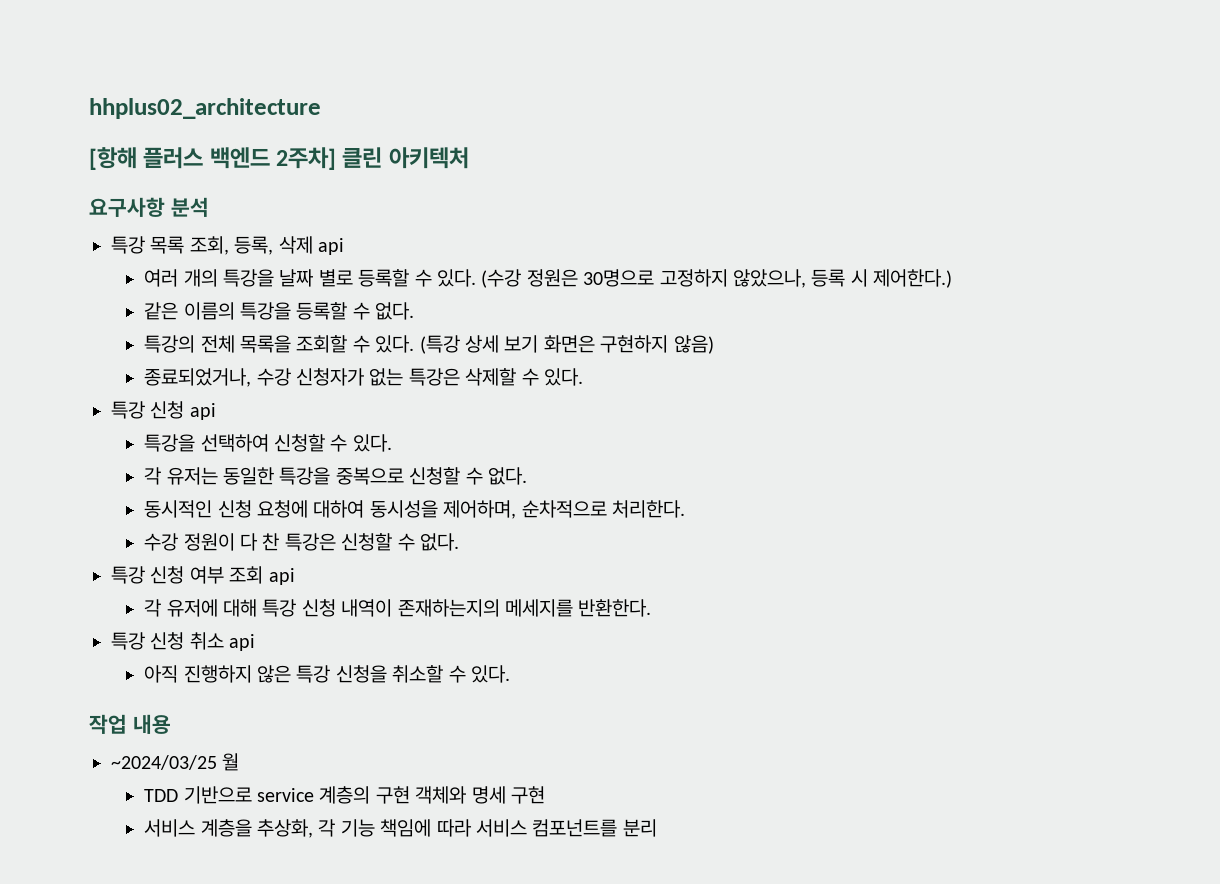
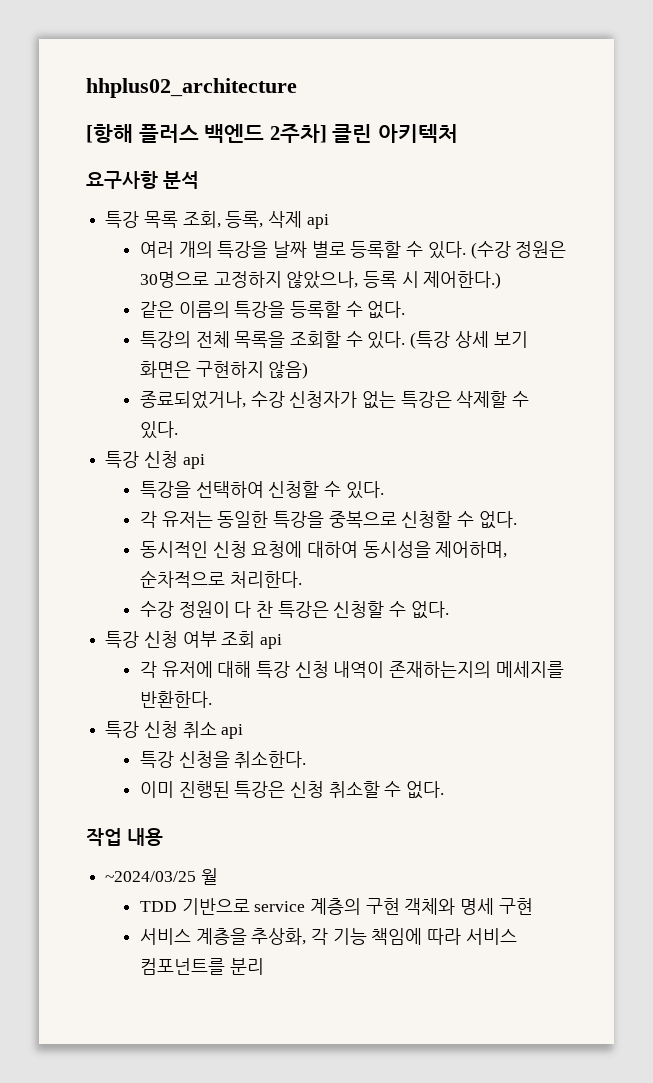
- 아직 진행하지 않은 특강 신청을 취소할 수 있다.
+ 특강 신청을 취소한다.
+ 이미 진행된 특강은 신청 취소할 수 없다.

